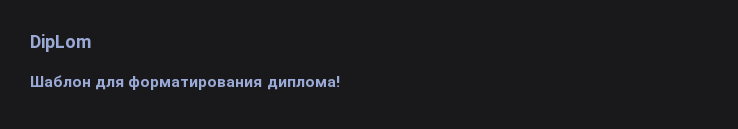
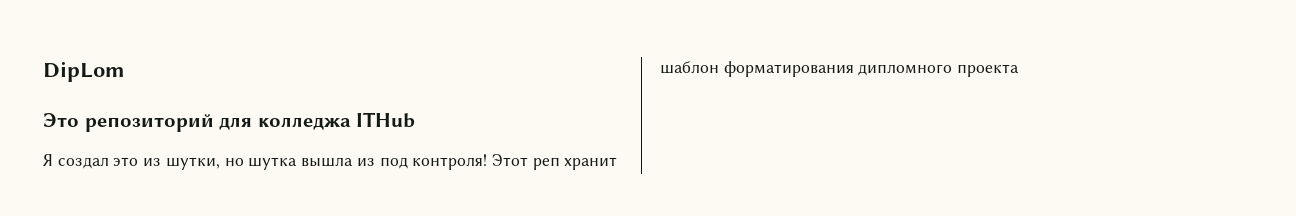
- Шаблон для форматирования диплома!
+ Это репозиторий для колледжа ITHub
+ Я создал это из шутки, но шутка вышла из под контроля! Этот реп хранит шаблон форматирования дипломного проекта

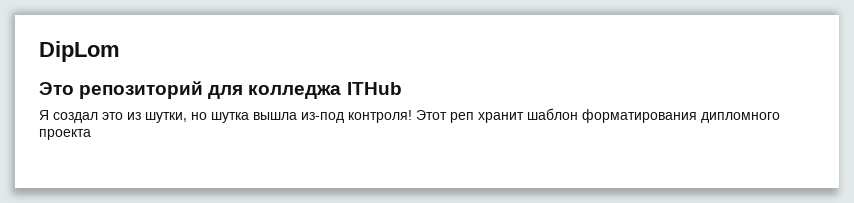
- Я создал это из шутки, но шутка вышла из под контроля!
+ Я создал это из шутки, но шутка вышла из-под контроля!

